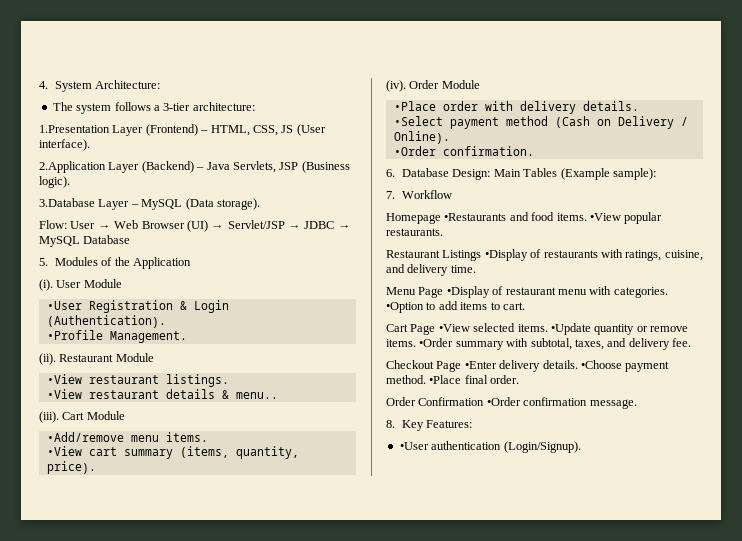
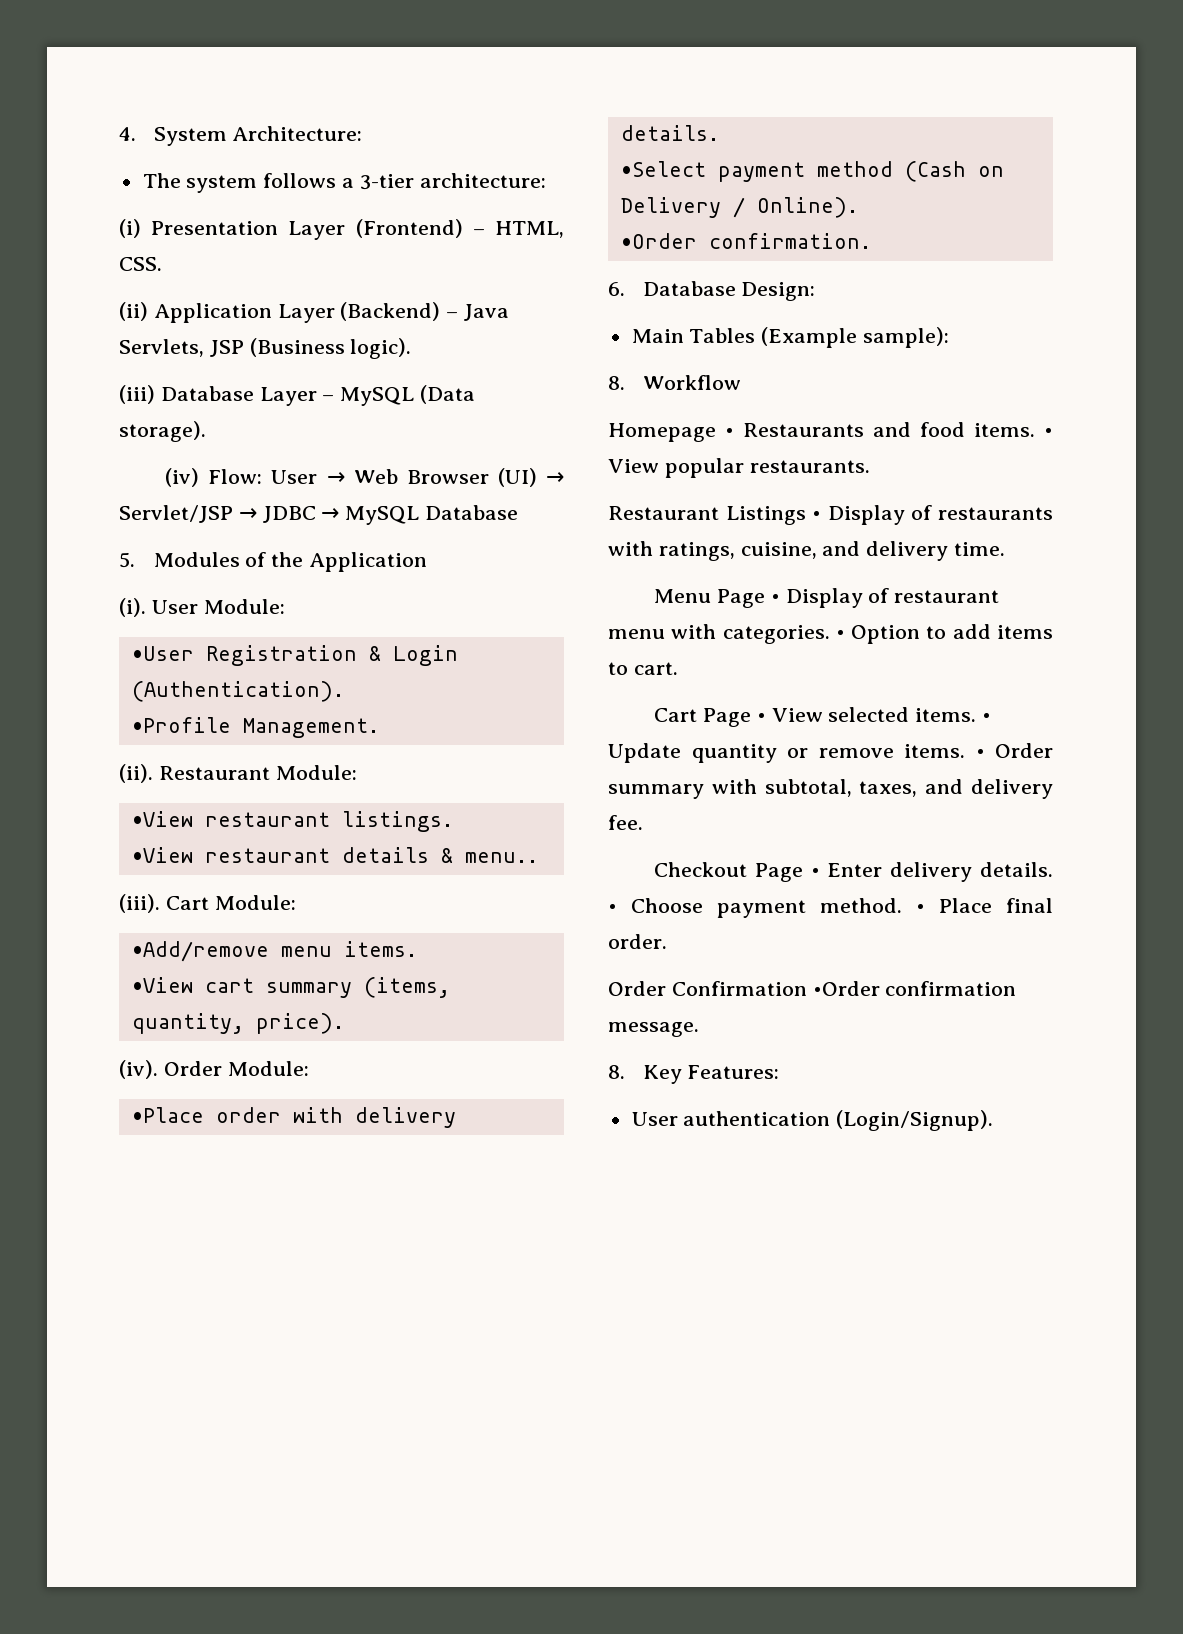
- 1.Presentation Layer (Frontend) – HTML, CSS, JS (User interface).
- 2.Application Layer (Backend) – Java Servlets, JSP (Business logic).
+ (i) Presentation Layer (Frontend) – HTML, CSS.
+ (ii) Application Layer (Backend) – Java Servlets, JSP (Business logic).
- 3.Database Layer – MySQL (Data storage).
+ (iii) Database Layer – MySQL (Data storage).
- Flow: User → Web Browser (UI) → Servlet/JSP → JDBC → MySQL Database
+ (iv) Flow: User → Web Browser (UI) → Servlet/JSP → JDBC → MySQL Database
- User Module
+ User Module:
- Restaurant Module
+ Restaurant Module:
- Cart Module
+ Cart Module:
- Order Module
+ Order Module:
- 6. Database Design: Main Tables (Example sample):
+ 6. Database Design:
+ Main Tables (Example sample):
- 7. Workflow
+ 8. Workflow
- Homepage •Restaurants and food items.
+ Homepage • Restaurants and food items.
- •View popular restaurants.
+ • View popular restaurants.
- Restaurant Listings •Display of restaurants with ratings, cuisine, and delivery time.
+ Restaurant Listings • Display of restaurants with ratings, cuisine, and delivery time.
- Menu Page •Display of restaurant menu with categories.
+ Menu Page • Display of restaurant menu with categories.
- •Option to add items to cart.
+ • Option to add items to cart.
- Cart Page •View selected items. •Update quantity or remove items.
+ Cart Page • View selected items. • Update quantity or remove items.
- •Order summary with subtotal, taxes, and delivery fee.
+ • Order summary with subtotal, taxes, and delivery fee.
- Checkout Page •Enter delivery details. •Choose payment method. •Place final order.
+ Checkout Page • Enter delivery details. • Choose payment method. • Place final order.
- •User authentication (Login/Signup).
+ User authentication (Login/Signup).

